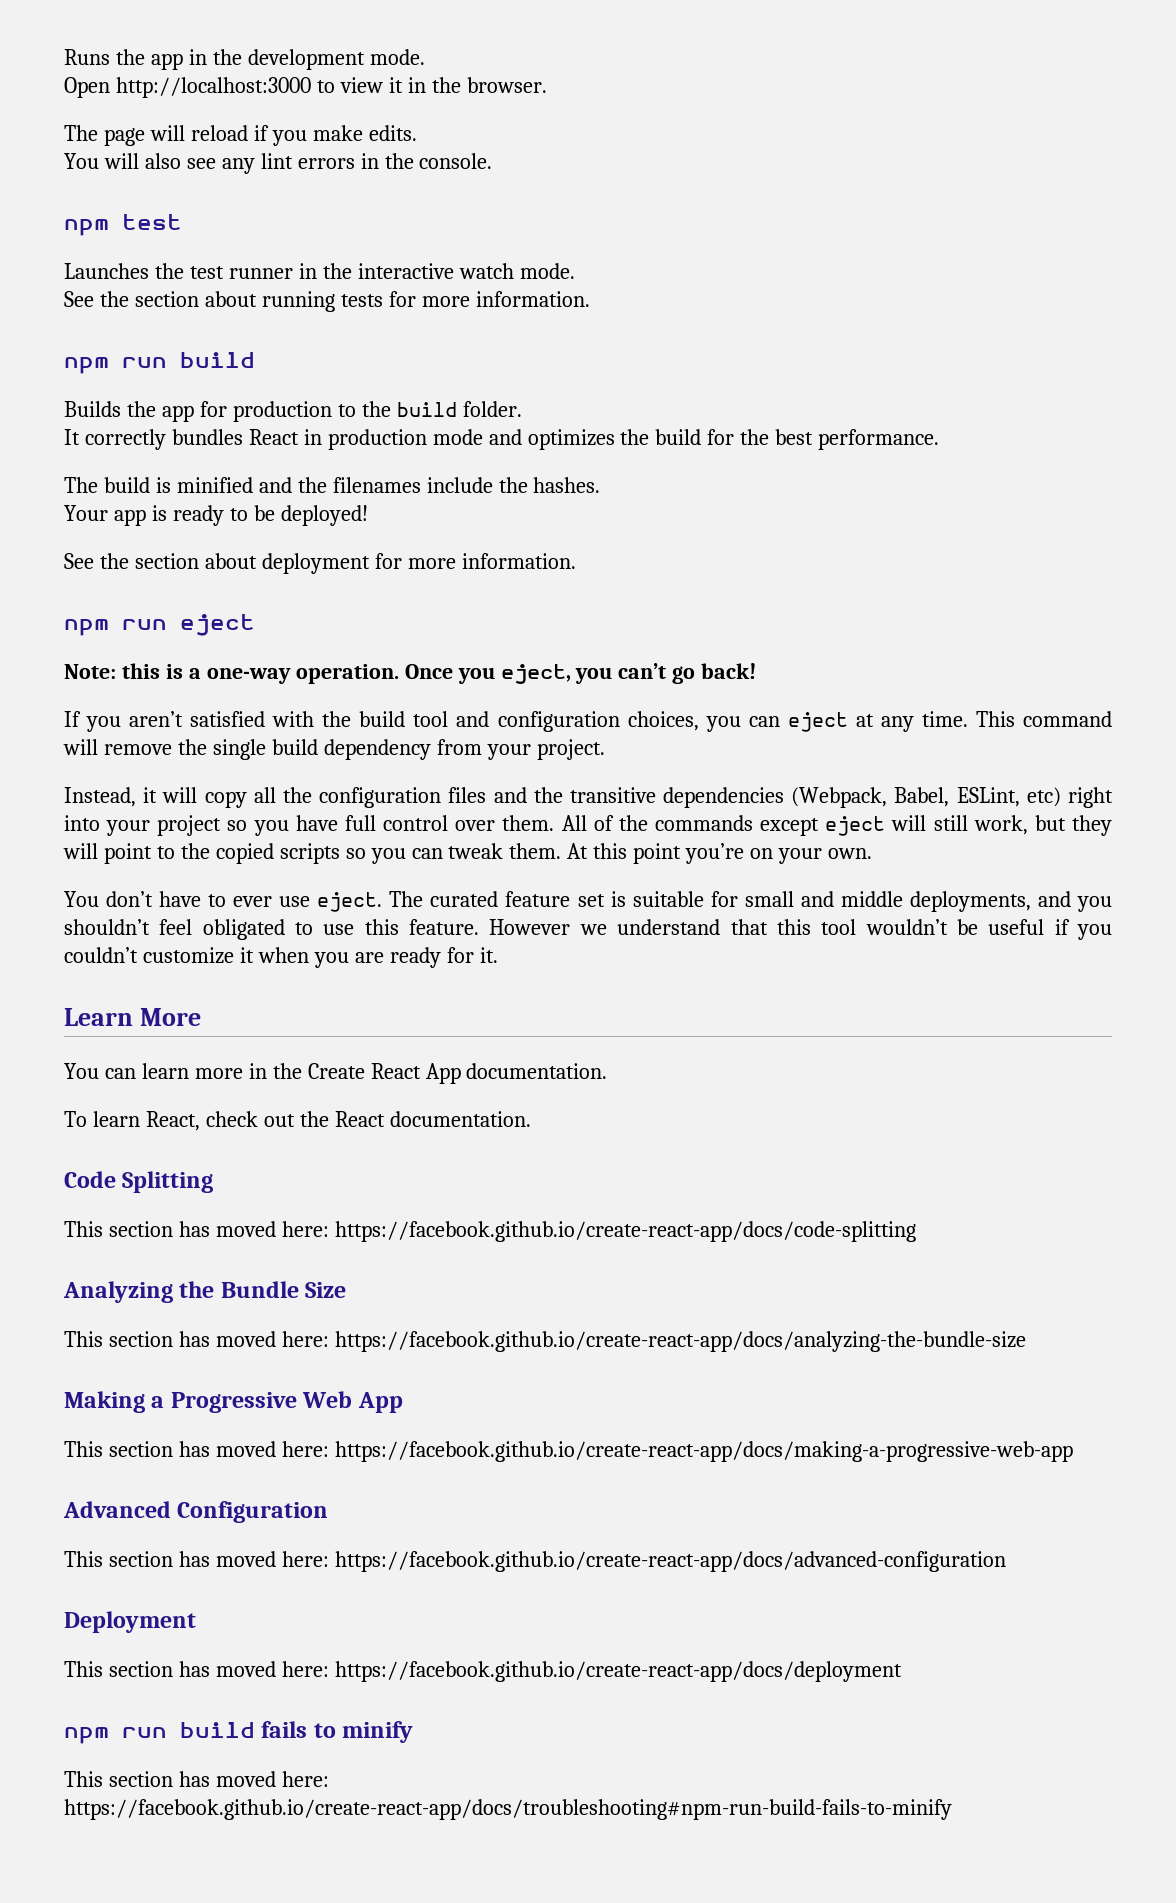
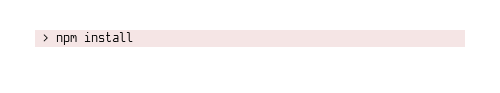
- Runs the app in the development mode.
- Open http://localhost:3000 to view it in the browser.
- The page will reload if you make edits.
- You will also see any lint errors in the console.
- npm test
- Launches the test runner in the interactive watch mode.
- See the section about running tests for more information.
- npm run build
- Builds the app for production to the build folder.
- It correctly bundles React in production mode and optimizes the build for the best performance.
- The build is minified and the filenames include the hashes.
- Your app is ready to be deployed!
- See the section about deployment for more information.
- npm run eject
- Note: this is a one-way operation. Once you eject, you can’t go back!
- If you aren’t satisfied with the build tool and configuration choices, you can eject at any time. This command will remove the single build dependency from your project.
- Instead, it will copy all the configuration files and the transitive dependencies (Webpack, Babel, ESLint, etc) right into your project so you have full control over them. All of the commands except eject will still work, but they will point to the copied scripts so you can tweak them. At this point you’re on your own.
- You don’t have to ever use eject. The curated feature set is suitable for small and middle deployments, and you shouldn’t feel obligated to use this feature. However we understand that this tool wouldn’t be useful if you couldn’t customize it when you are ready for it.
- Learn More
- You can learn more in the Create React App documentation.
- To learn React, check out the React documentation.
- Code Splitting
- This section has moved here: https://facebook.github.io/create-react-app/docs/code-splitting
- Analyzing the Bundle Size
- This section has moved here: https://facebook.github.io/create-react-app/docs/analyzing-the-bundle-size
- Making a Progressive Web App
- This section has moved here: https://facebook.github.io/create-react-app/docs/making-a-progressive-web-app
- Advanced Configuration
- This section has moved here: https://facebook.github.io/create-react-app/docs/advanced-configuration
- Deployment
- This section has moved here: https://facebook.github.io/create-react-app/docs/deployment
- npm run build fails to minify
- This section has moved here: https://facebook.github.io/create-react-app/docs/troubleshooting#npm-run-build-fails-to-minify
+ > npm install

